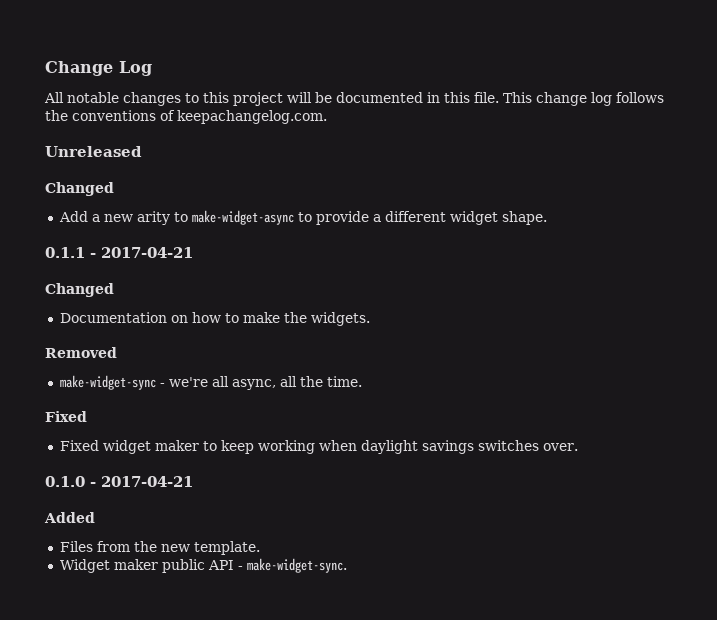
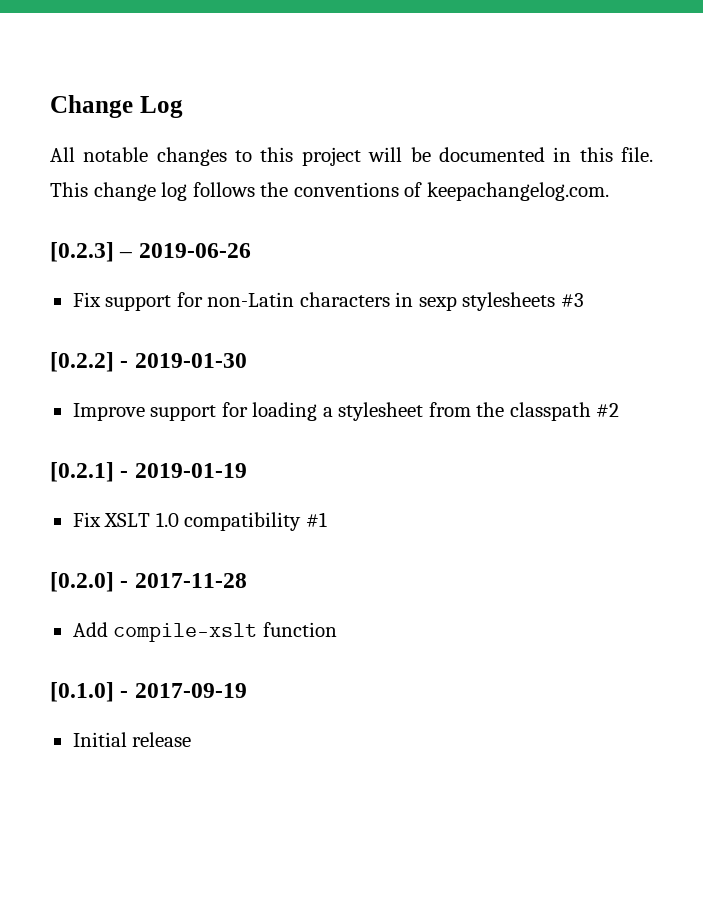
- Unreleased
- Changed
- Add a new arity to make-widget-async to provide a different widget shape.
- 0.1.1 - 2017-04-21
- Changed
- Documentation on how to make the widgets.
- Removed
- make-widget-sync - we're all async, all the time.
- Fixed
- Fixed widget maker to keep working when daylight savings switches over.
- 0.1.0 - 2017-04-21
- Added
- Files from the new template.
- Widget maker public API - make-widget-sync.
+ [0.2.3] – 2019-06-26
+ Fix support for non-Latin characters in sexp stylesheets #3
+ [0.2.2] - 2019-01-30
+ Improve support for loading a stylesheet from the classpath #2
+ [0.2.1] - 2019-01-19
+ Fix XSLT 1.0 compatibility #1
+ [0.2.0] - 2017-11-28
+ Add compile-xslt function
+ [0.1.0] - 2017-09-19
+ Initial release

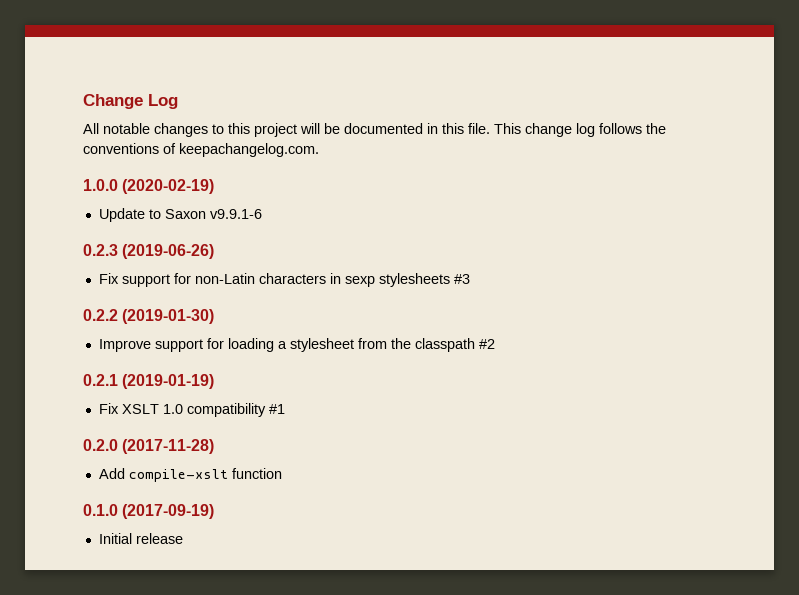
- [0.2.3] – 2019-06-26
+ 1.0.0 (2020-02-19)
+ Update to Saxon v9.9.1-6
+ 0.2.3 (2019-06-26)
- [0.2.2] - 2019-01-30
+ 0.2.2 (2019-01-30)
- [0.2.1] - 2019-01-19
+ 0.2.1 (2019-01-19)
- [0.2.0] - 2017-11-28
+ 0.2.0 (2017-11-28)
- [0.1.0] - 2017-09-19
+ 0.1.0 (2017-09-19)

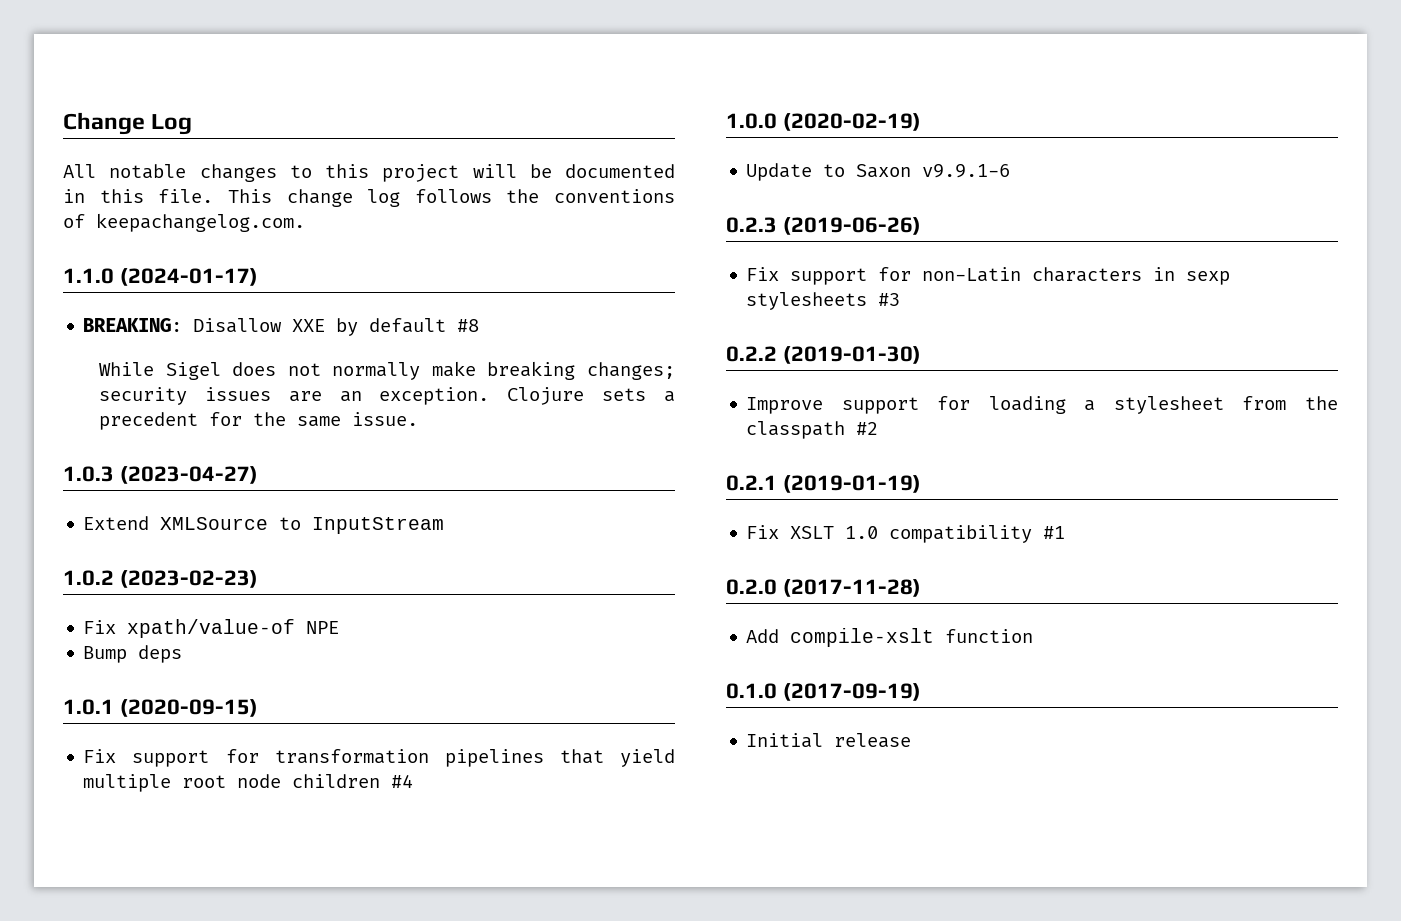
+ 1.1.0 (2024-01-17)
+ BREAKING: Disallow XXE by default #8
+ While Sigel does not normally make breaking changes; security issues are an exception. Clojure sets a precedent for the same issue.
+ 1.0.3 (2023-04-27)
+ Extend XMLSource to InputStream
+ 1.0.2 (2023-02-23)
+ Fix xpath/value-of NPE
+ Bump deps
+ 1.0.1 (2020-09-15)
+ Fix support for transformation pipelines that yield multiple root node children #4

